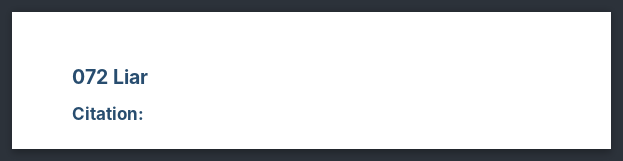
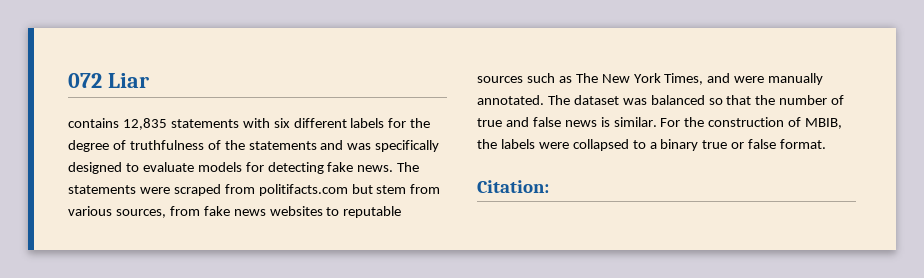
+ contains 12,835 statements with six different labels for the degree of truthfulness of the statements and was specifically designed to evaluate models for detecting fake news. The statements were scraped from politifacts.com but stem from various sources, from fake news websites to reputable sources such as The New York Times, and were manually annotated. The dataset was balanced so that the number of true and false news is similar. For the construction of MBIB, the labels were collapsed to a binary true or false format.

